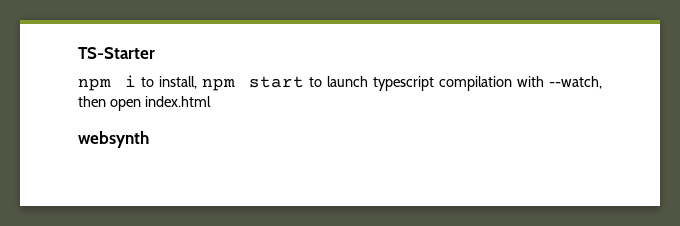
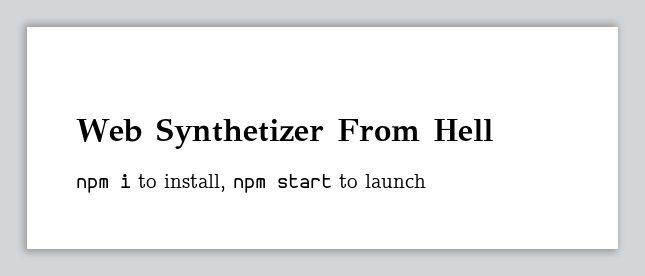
- TS-Starter
+ Web Synthetizer From Hell
- npm i to install, npm start to launch typescript compilation with --watch, then open index.html
- websynth
+ npm i to install, npm start to launch

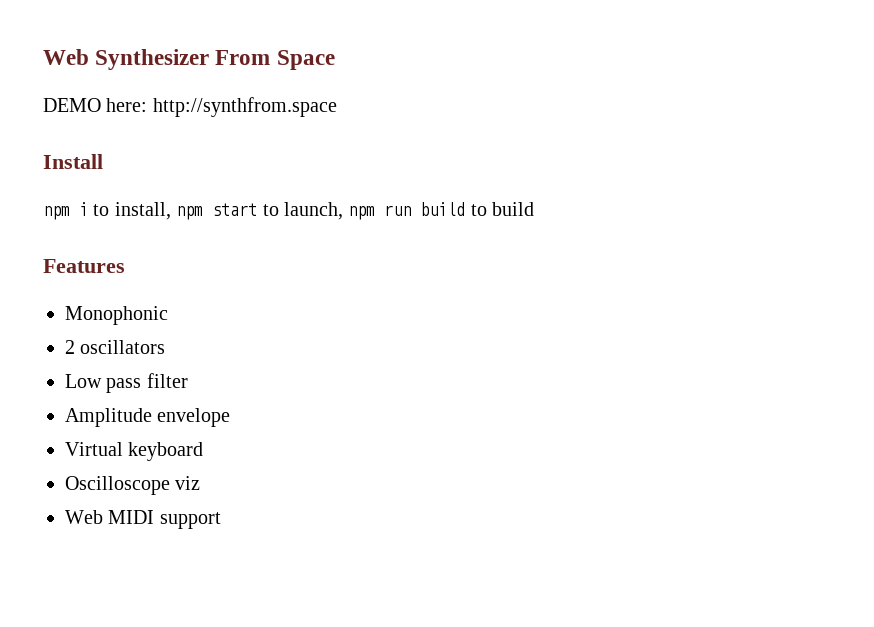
- Web Synthetizer From Hell
+ Web Synthesizer From Space
+ DEMO here: http://synthfrom.space
+ Install
- npm i to install, npm start to launch
+ npm i to install, npm start to launch, npm run build to build
+ Features
+ Monophonic
+ 2 oscillators
+ Low pass filter
+ Amplitude envelope
+ Virtual keyboard
+ Oscilloscope viz
+ Web MIDI support

